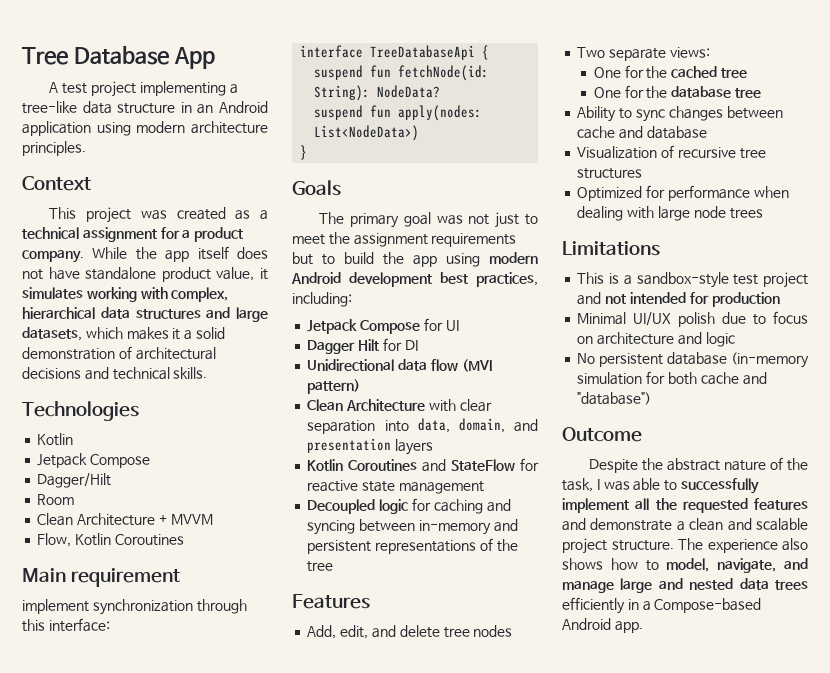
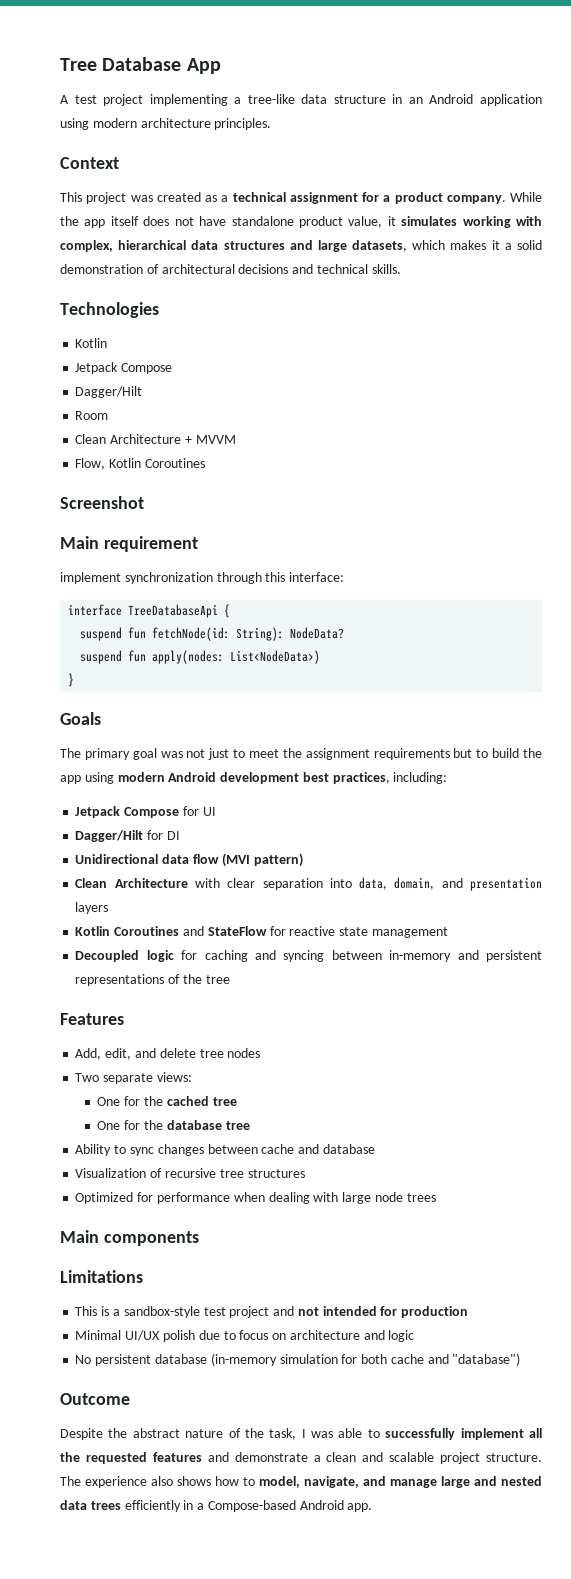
+ Screenshot
- Dagger Hilt for DI
+ Dagger/Hilt for DI
+ Main components

